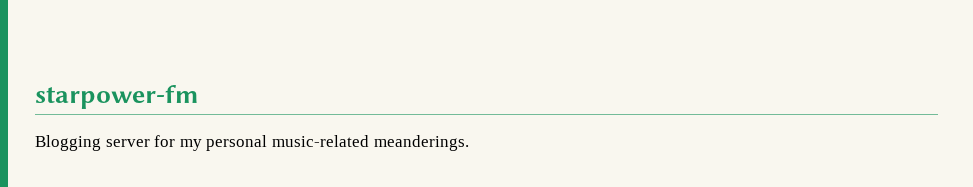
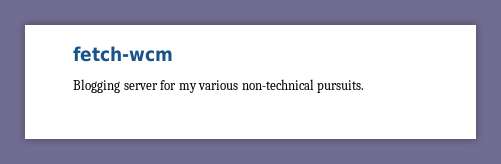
- starpower-fm
+ fetch-wcm
- Blogging server for my personal music-related meanderings.
+ Blogging server for my various non-technical pursuits.

